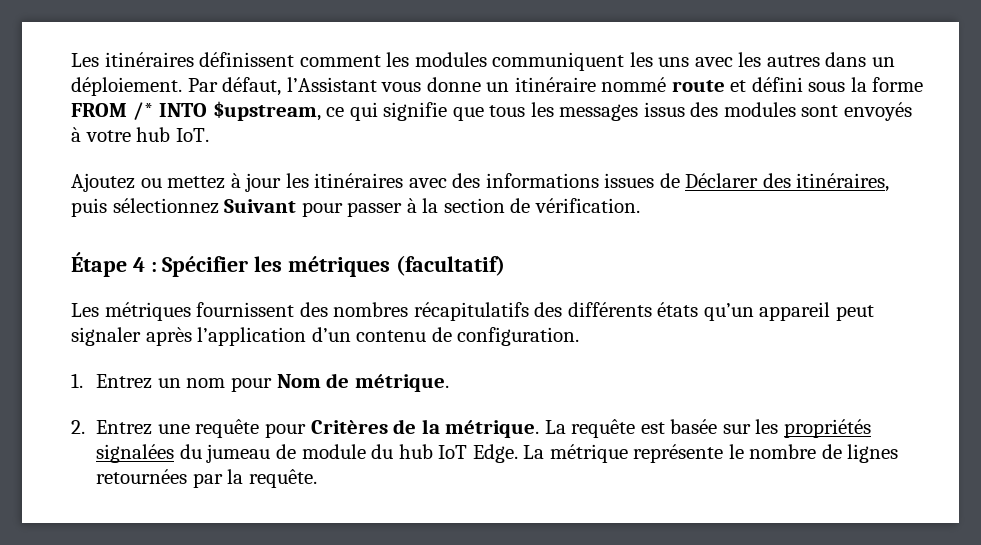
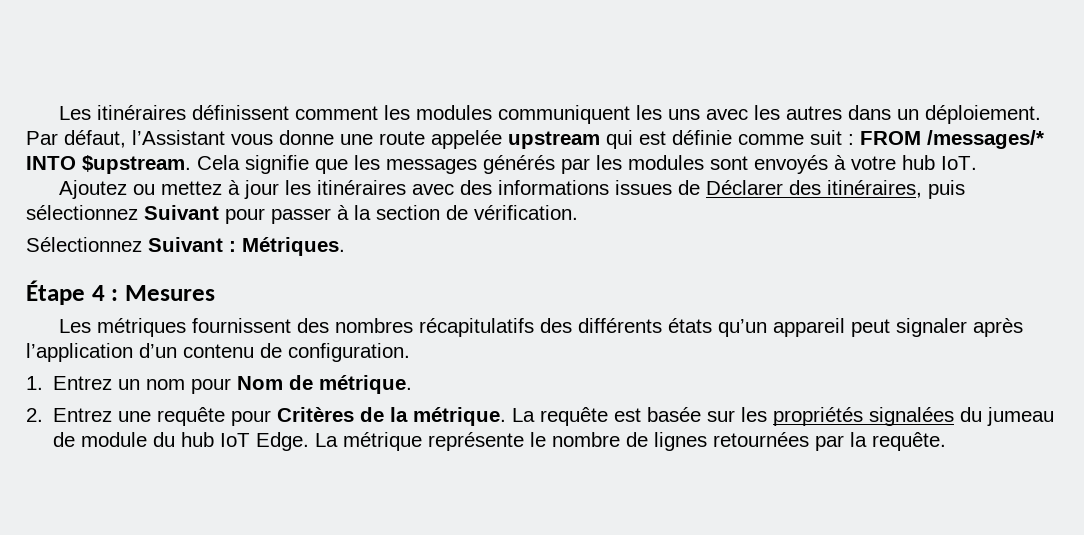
- Par défaut, l’Assistant vous donne un itinéraire nommé route et défini sous la forme FROM /* INTO $upstream, ce qui signifie que tous les messages issus des modules sont envoyés à votre hub IoT.
+ Par défaut, l’Assistant vous donne une route appelée upstream qui est définie comme suit : FROM /messages/* INTO $upstream. Cela signifie que les messages générés par les modules sont envoyés à votre hub IoT.
+ Sélectionnez Suivant : Métriques.
- Étape 4 : Spécifier les métriques (facultatif)
+ Étape 4 : Mesures

